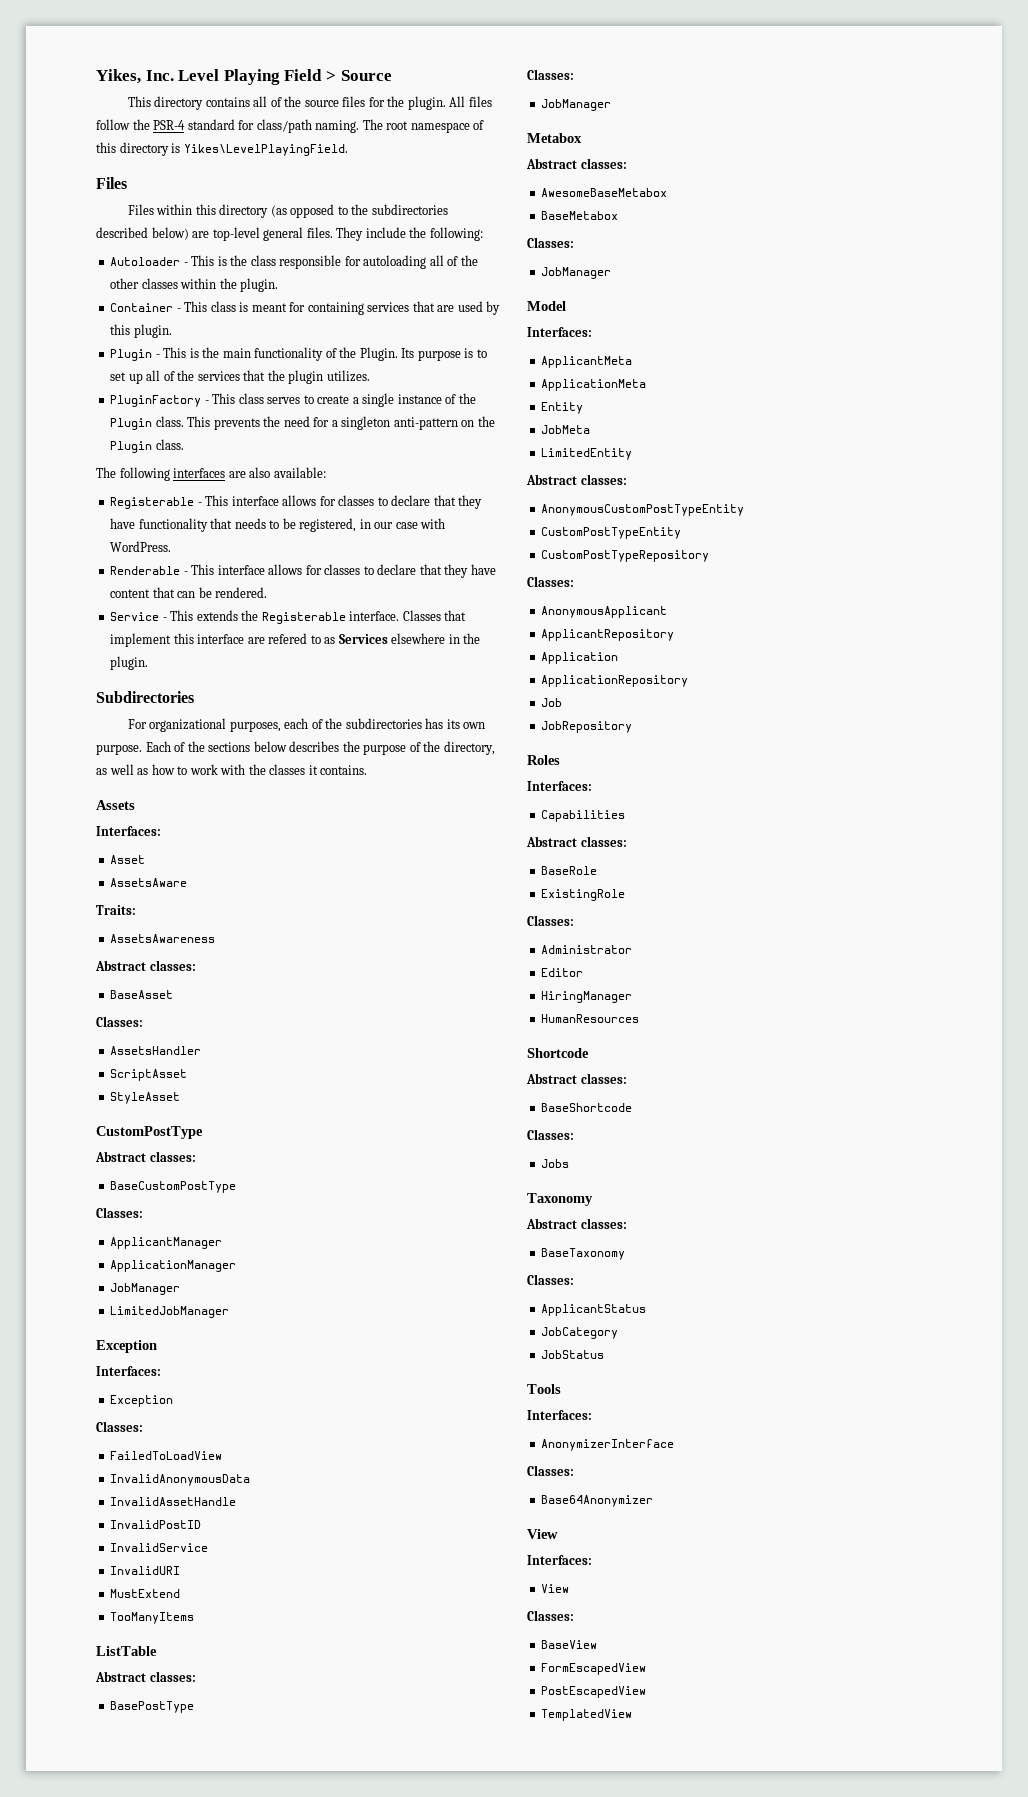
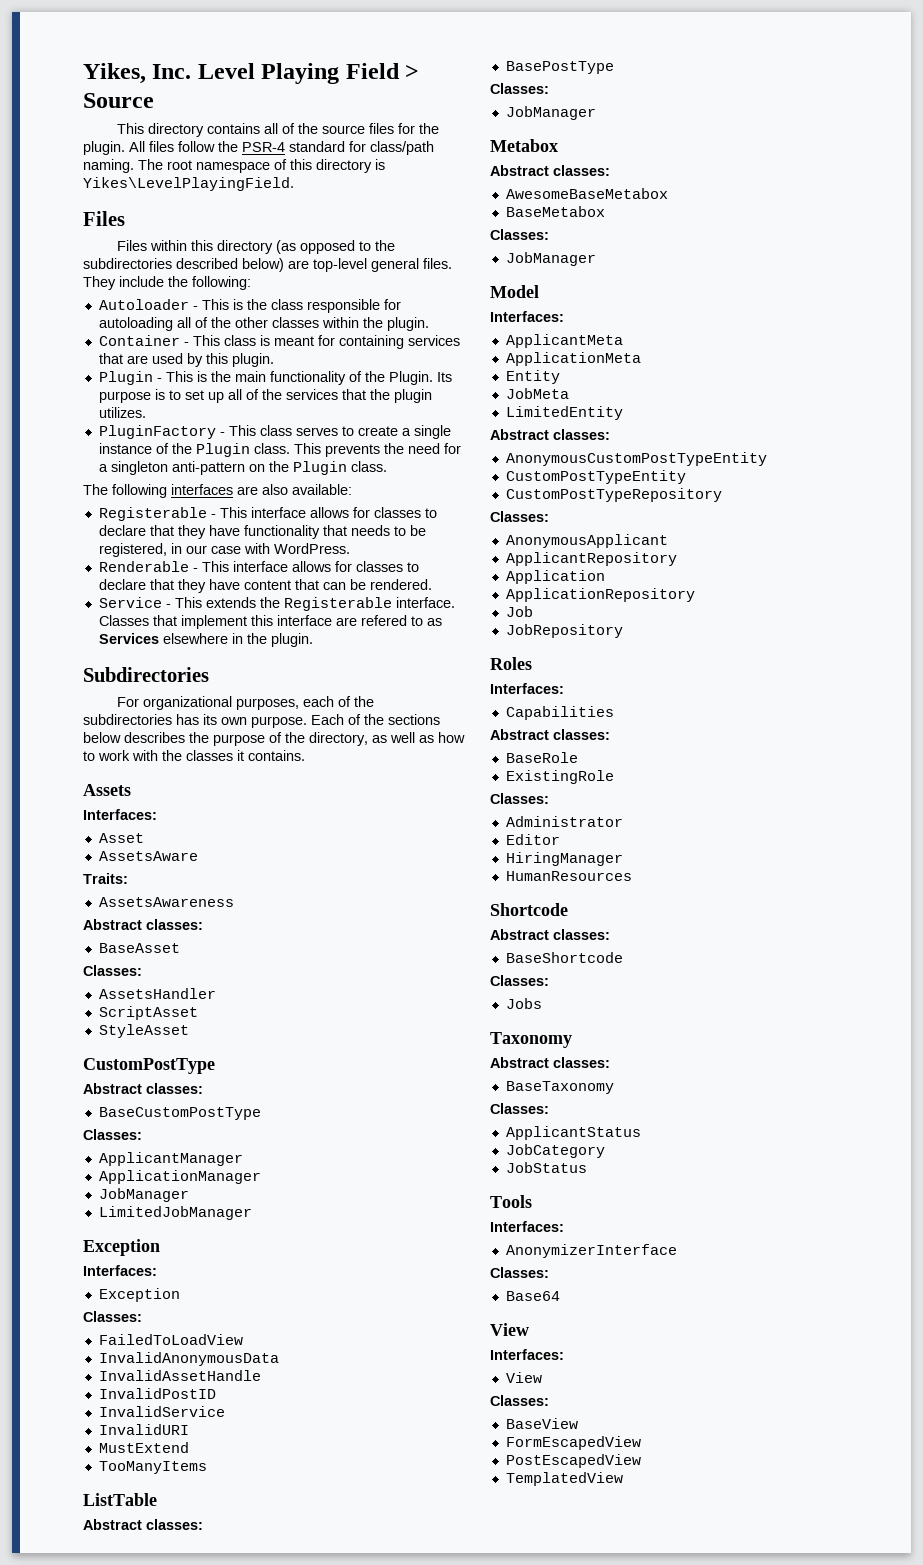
- Base64Anonymizer
+ Base64

